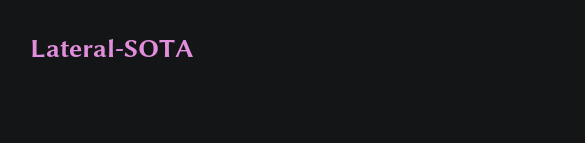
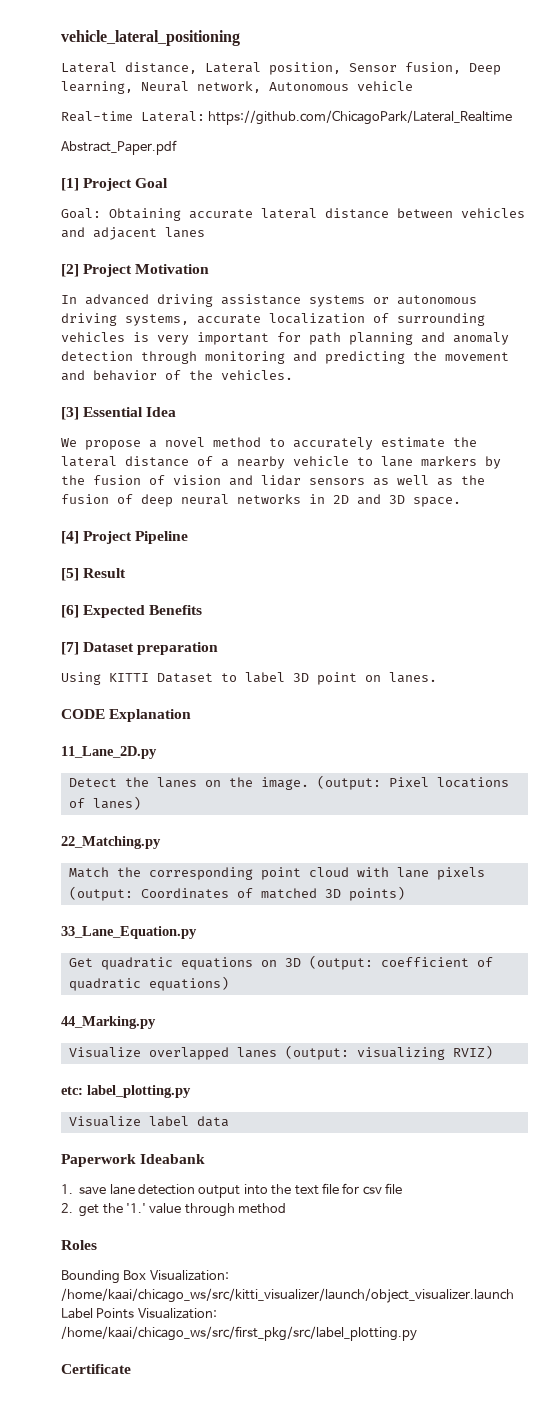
- Lateral-SOTA
+ vehicle_lateral_positioning
+ Lateral distance, Lateral position, Sensor fusion, Deep learning, Neural network, Autonomous vehicle
+ Real-time Lateral: https://github.com/ChicagoPark/Lateral_Realtime
+ Abstract_Paper.pdf
+ [1] Project Goal
+ Goal: Obtaining accurate lateral distance between vehicles and adjacent lanes
+ [2] Project Motivation
+ In advanced driving assistance systems or autonomous driving systems, accurate localization of surrounding vehicles is very important for path planning and anomaly detection through monitoring and predicting the movement and behavior of the vehicles.
+ [3] Essential Idea
+ We propose a novel method to accurately estimate the lateral distance of a nearby vehicle to lane markers by the fusion of vision and lidar sensors as well as the fusion of deep neural networks in 2D and 3D space.
+ [4] Project Pipeline
+ [5] Result
+ [6] Expected Benefits
+ [7] Dataset preparation
+ Using KITTI Dataset to label 3D point on lanes.
+ CODE Explanation
+ 11_Lane_2D.py
+ Detect the lanes on the image. (output: Pixel locations of lanes)
+ 22_Matching.py
+ Match the corresponding point cloud with lane pixels (output: Coordinates of matched 3D points)
+ 33_Lane_Equation.py
+ Get quadratic equations on 3D (output: coefficient of quadratic equations)
+ 44_Marking.py
+ Visualize overlapped lanes (output: visualizing RVIZ)
+ etc: label_plotting.py
+ Visualize label data
+ Paperwork Ideabank
+ 1. save lane detection output into the text file for csv file
+ 2. get the '1.' value through method
+ Roles
+ Bounding Box Visualization: /home/kaai/chicago_ws/src/kitti_visualizer/launch/object_visualizer.launch Label Points Visualization: /home/kaai/chicago_ws/src/first_pkg/src/label_plotting.py
+ Certificate

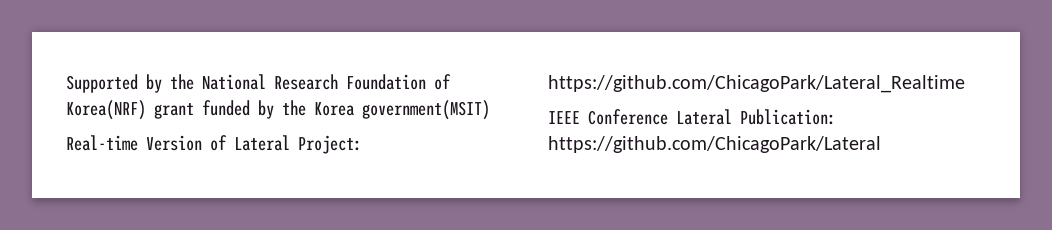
- vehicle_lateral_positioning
- Lateral distance, Lateral position, Sensor fusion, Deep learning, Neural network, Autonomous vehicle
- Real-time Lateral: https://github.com/ChicagoPark/Lateral_Realtime
- Abstract_Paper.pdf
- [1] Project Goal
- Goal: Obtaining accurate lateral distance between vehicles and adjacent lanes
- [2] Project Motivation
- In advanced driving assistance systems or autonomous driving systems, accurate localization of surrounding vehicles is very important for path planning and anomaly detection through monitoring and predicting the movement and behavior of the vehicles.
- [3] Essential Idea
- We propose a novel method to accurately estimate the lateral distance of a nearby vehicle to lane markers by the fusion of vision and lidar sensors as well as the fusion of deep neural networks in 2D and 3D space.
- [4] Project Pipeline
- [5] Result
- [6] Expected Benefits
- [7] Dataset preparation
- Using KITTI Dataset to label 3D point on lanes.
- CODE Explanation
- 11_Lane_2D.py
- Detect the lanes on the image. (output: Pixel locations of lanes)
- 22_Matching.py
- Match the corresponding point cloud with lane pixels (output: Coordinates of matched 3D points)
- 33_Lane_Equation.py
- Get quadratic equations on 3D (output: coefficient of quadratic equations)
- 44_Marking.py
- Visualize overlapped lanes (output: visualizing RVIZ)
- etc: label_plotting.py
- Visualize label data
- Paperwork Ideabank
- 1. save lane detection output into the text file for csv file
- 2. get the '1.' value through method
- Roles
- Bounding Box Visualization: /home/kaai/chicago_ws/src/kitti_visualizer/launch/object_visualizer.launch Label Points Visualization: /home/kaai/chicago_ws/src/first_pkg/src/label_plotting.py
- Certificate
+ Supported by the National Research Foundation of Korea(NRF) grant funded by the Korea government(MSIT)
+ Real-time Version of Lateral Project: https://github.com/ChicagoPark/Lateral_Realtime
+ IEEE Conference Lateral Publication: https://github.com/ChicagoPark/Lateral

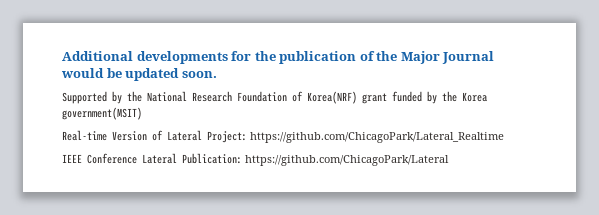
+ Additional developments for the publication of the Major Journal would be updated soon.

